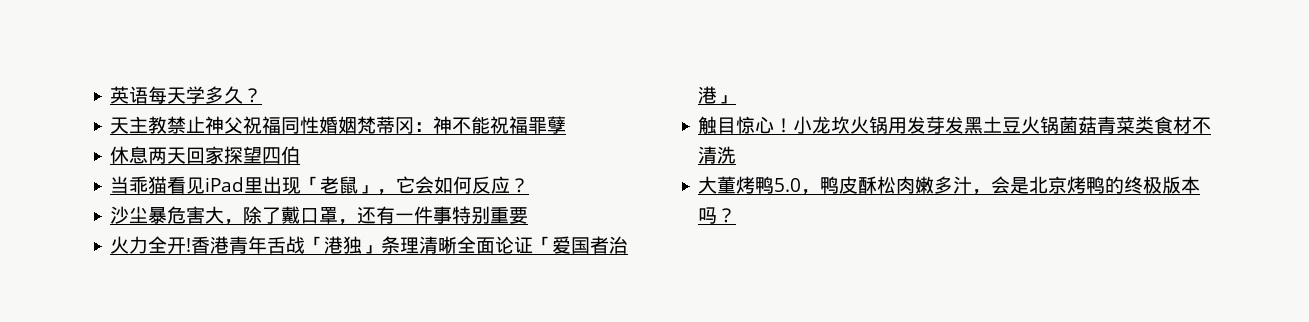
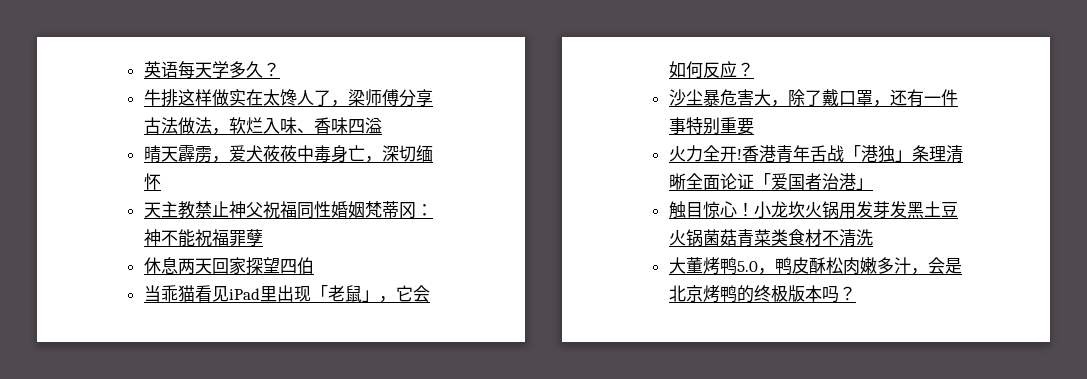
+ 牛排这样做实在太馋人了，梁师傅分享古法做法，软烂入味、香味四溢
+ 晴天霹雳，爱犬莜莜中毒身亡，深切缅怀

